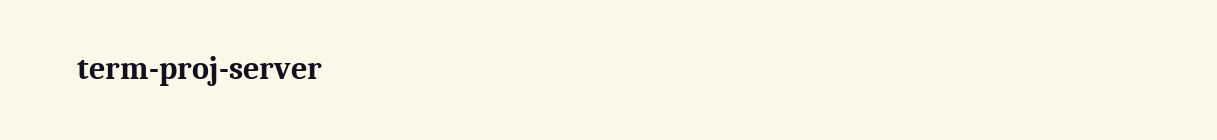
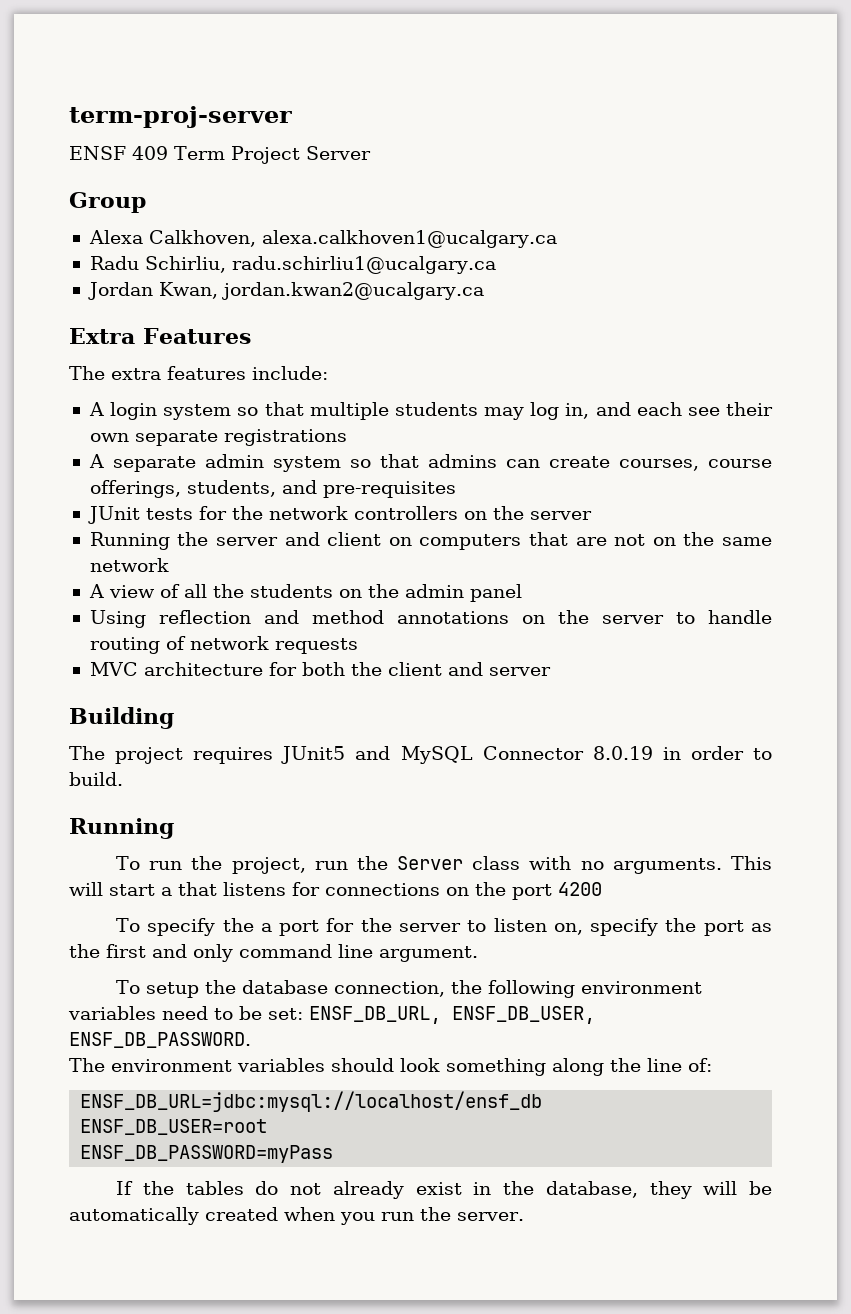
+ ENSF 409 Term Project Server
+ Group
+ Alexa Calkhoven, alexa.calkhoven1@ucalgary.ca
+ Radu Schirliu, radu.schirliu1@ucalgary.ca
+ Jordan Kwan, jordan.kwan2@ucalgary.ca
+ Extra Features
+ The extra features include:
+ A login system so that multiple students may log in, and each see their own separate registrations
+ A separate admin system so that admins can create courses, course offerings, students, and pre-requisites
+ JUnit tests for the network controllers on the server
+ Running the server and client on computers that are not on the same network
+ A view of all the students on the admin panel
+ Using reflection and method annotations on the server to handle routing of network requests
+ MVC architecture for both the client and server
+ Building
+ The project requires JUnit5 and MySQL Connector 8.0.19 in order to build.
+ Running
+ To run the project, run the Server class with no arguments. This will start a that listens for connections on the port 4200
+ To specify the a port for the server to listen on, specify the port as the first and only command line argument.
+ To setup the database connection, the following environment variables need to be set: ENSF_DB_URL, ENSF_DB_USER, ENSF_DB_PASSWORD.
+ The environment variables should look something along the line of:
+ ENSF_DB_URL=jdbc:mysql://localhost/ensf_db
+ ENSF_DB_USER=root
+ ENSF_DB_PASSWORD=myPass
+ If the tables do not already exist in the database, they will be automatically created when you run the server.

